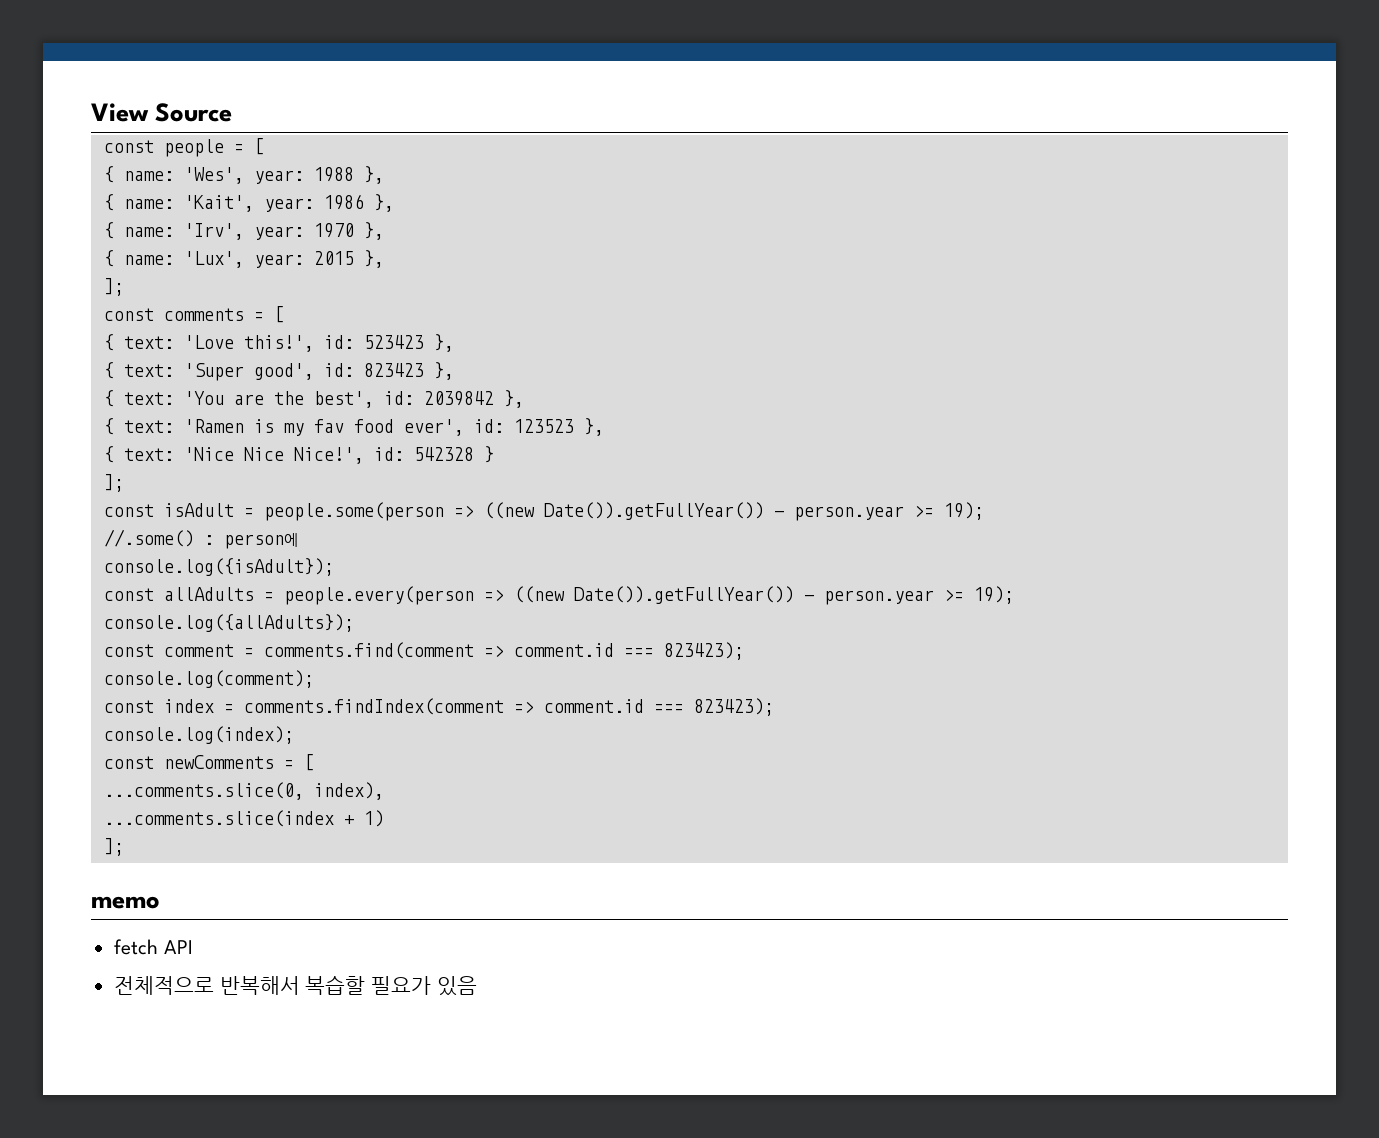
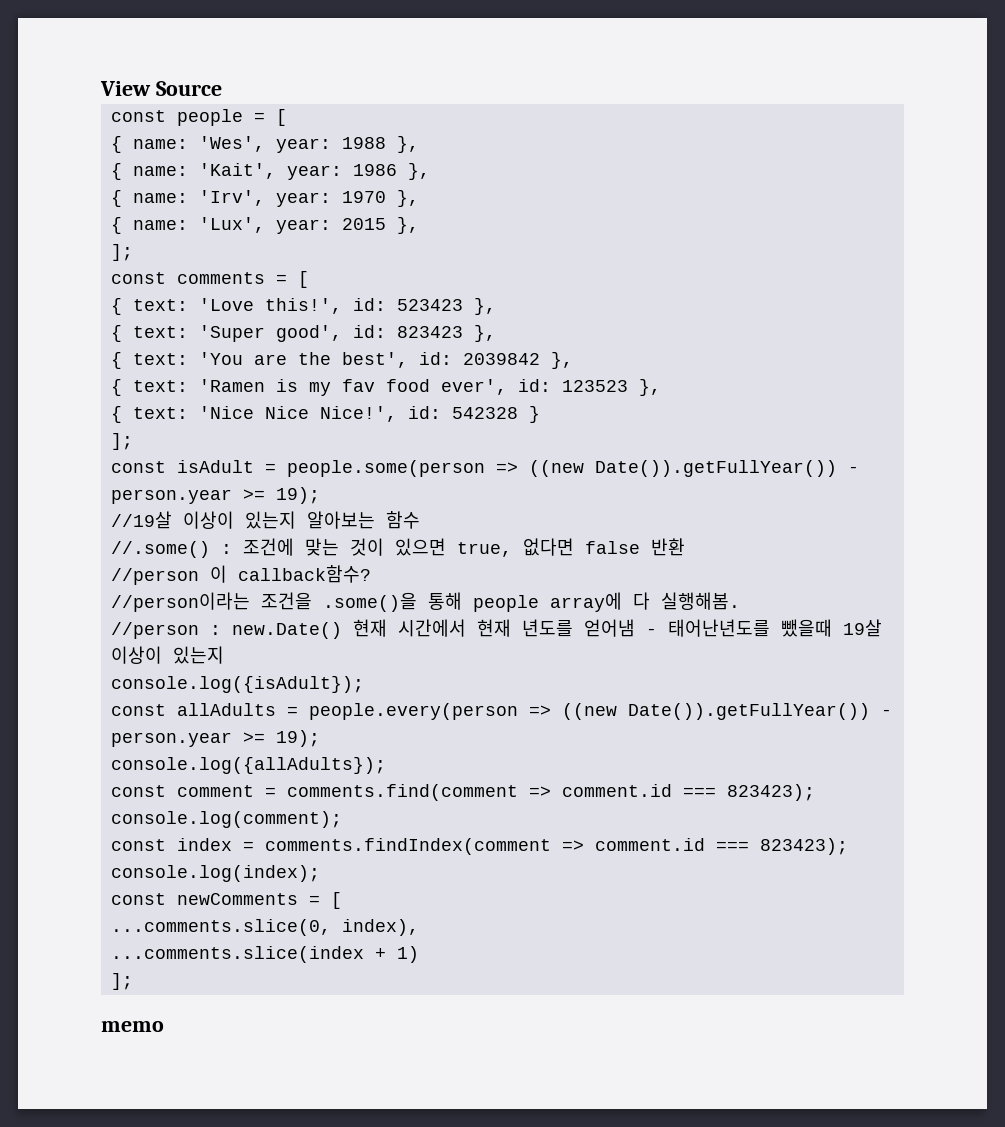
- //.some() : person에
+ //19살 이상이 있는지 알아보는 함수
+ //.some() : 조건에 맞는 것이 있으면 true, 없다면 false 반환
+ //person 이 callback함수?
+ //person이라는 조건을 .some()을 통해 people array에 다 실행해봄.
+ //person : new.Date() 현재 시간에서 현재 년도를 얻어냄 - 태어난년도를 뺐을때 19살 이상이 있는지
- fetch API
- 전체적으로 반복해서 복습할 필요가 있음

